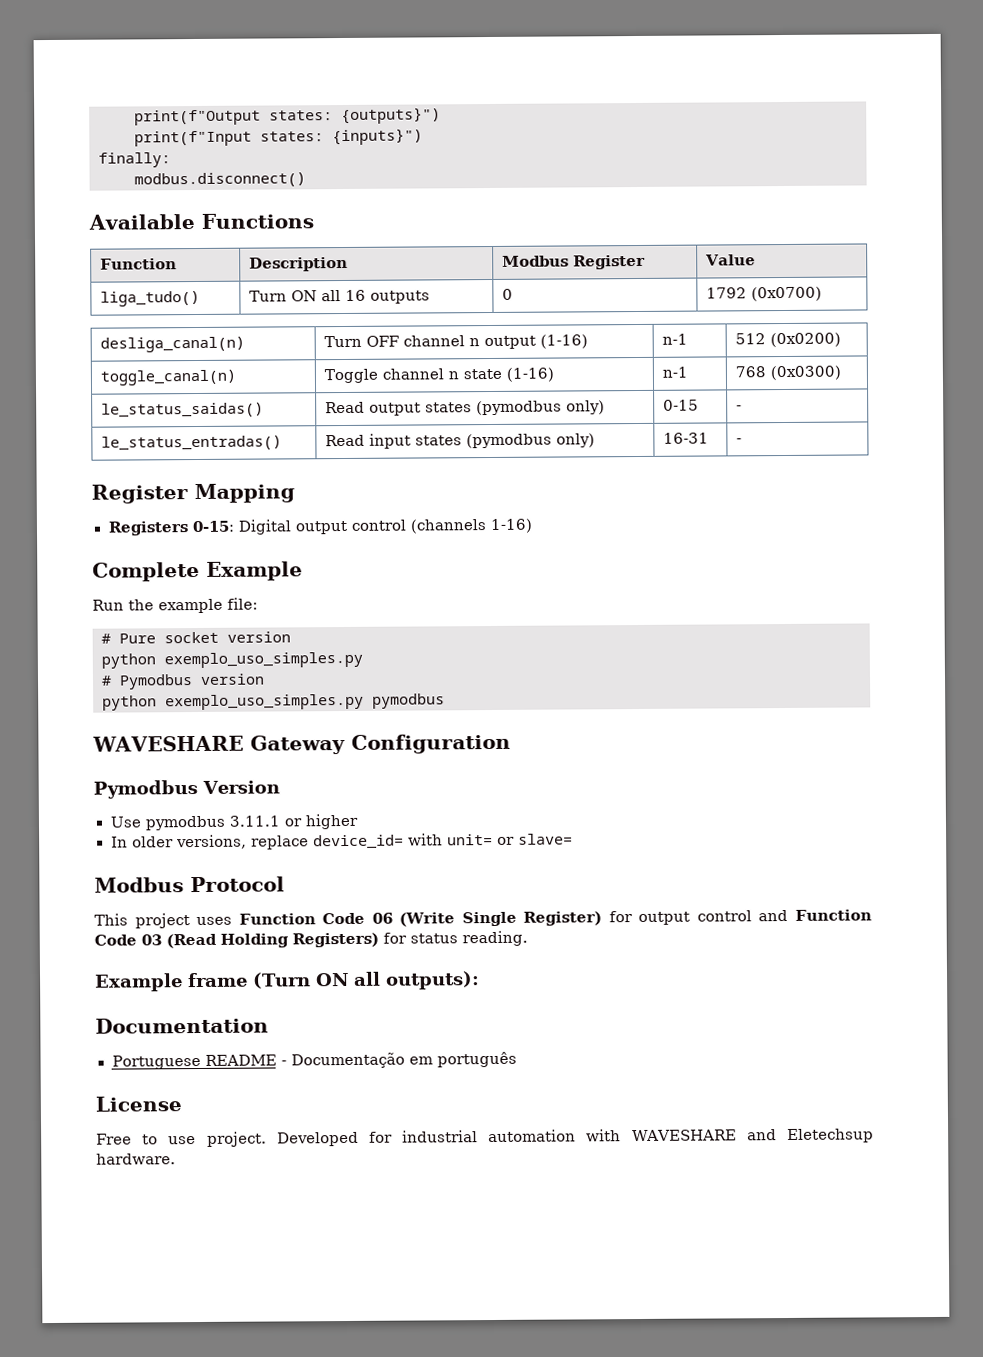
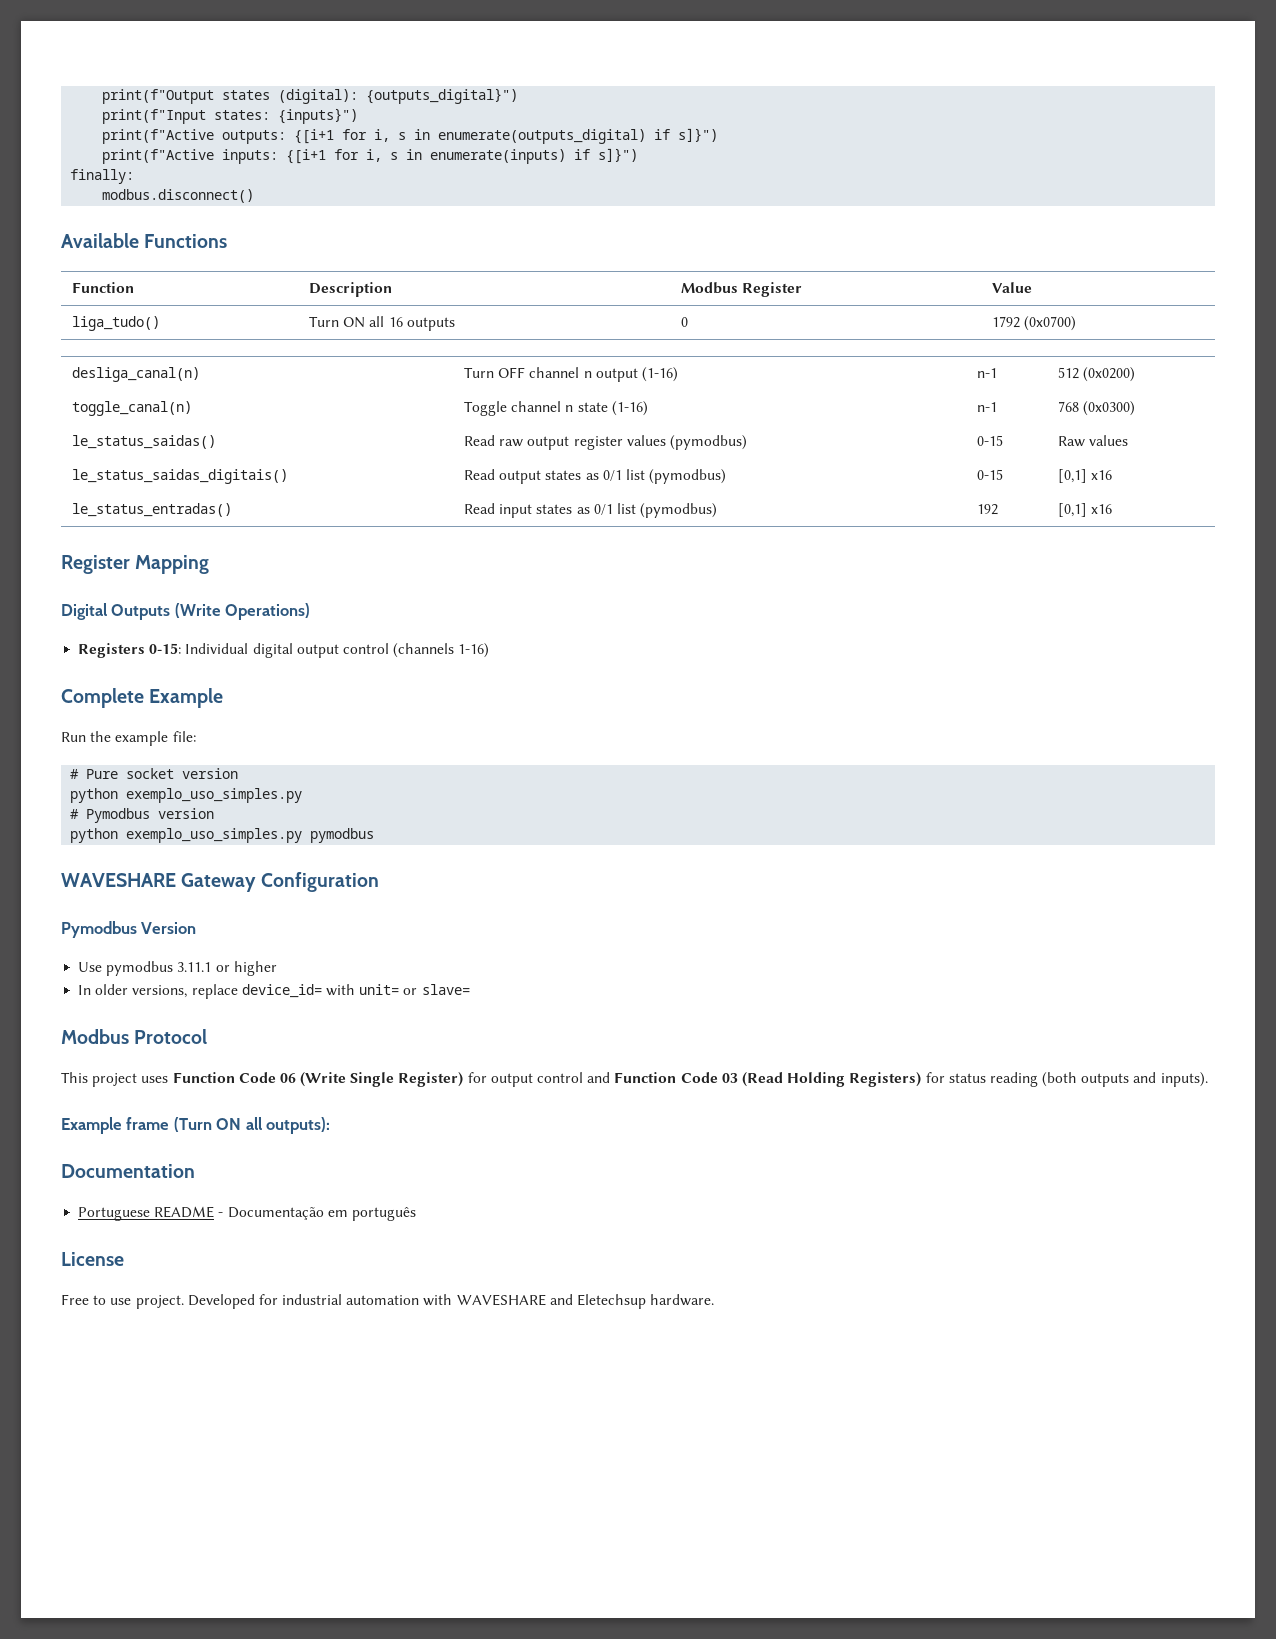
- print(f"Output states: {outputs}")
+ print(f"Output states (digital): {outputs_digital}")
+ print(f"Active outputs: {[i+1 for i, s in enumerate(outputs_digital) if s]}")
+ print(f"Active inputs: {[i+1 for i, s in enumerate(inputs) if s]}")
- le_status_saidas() | Read output states (pymodbus only) | 0-15 | -
- le_status_entradas() | Read input states (pymodbus only) | 16-31 | -
+ le_status_saidas() | Read raw output register values (pymodbus) | 0-15 | Raw values
+ le_status_saidas_digitais() | Read output states as 0/1 list (pymodbus) | 0-15 | [0,1] x16
+ le_status_entradas() | Read input states as 0/1 list (pymodbus) | 192 | [0,1] x16
  Register Mapping
+ Digital Outputs (Write Operations)
- Registers 0-15: Digital output control (channels 1-16)
+ Registers 0-15: Individual digital output control (channels 1-16)
- This project uses Function Code 06 (Write Single Register) for output control and Function Code 03 (Read Holding Registers) for status reading.
+ This project uses Function Code 06 (Write Single Register) for output control and Function Code 03 (Read Holding Registers) for status reading (both outputs and inputs).

